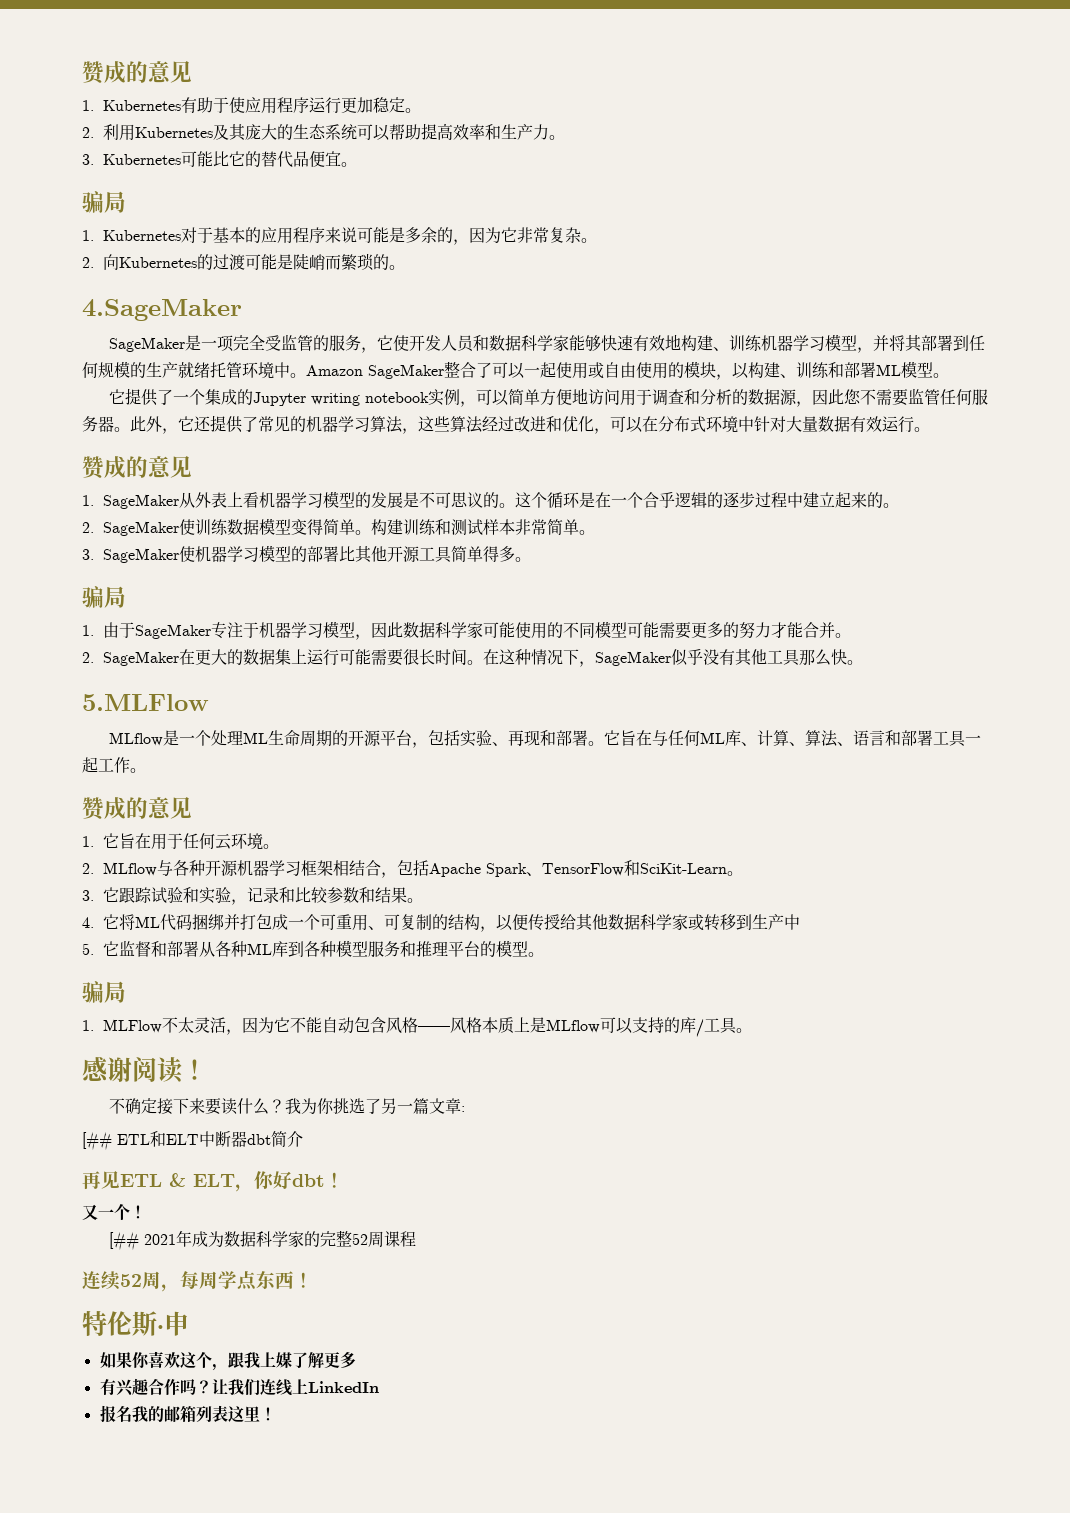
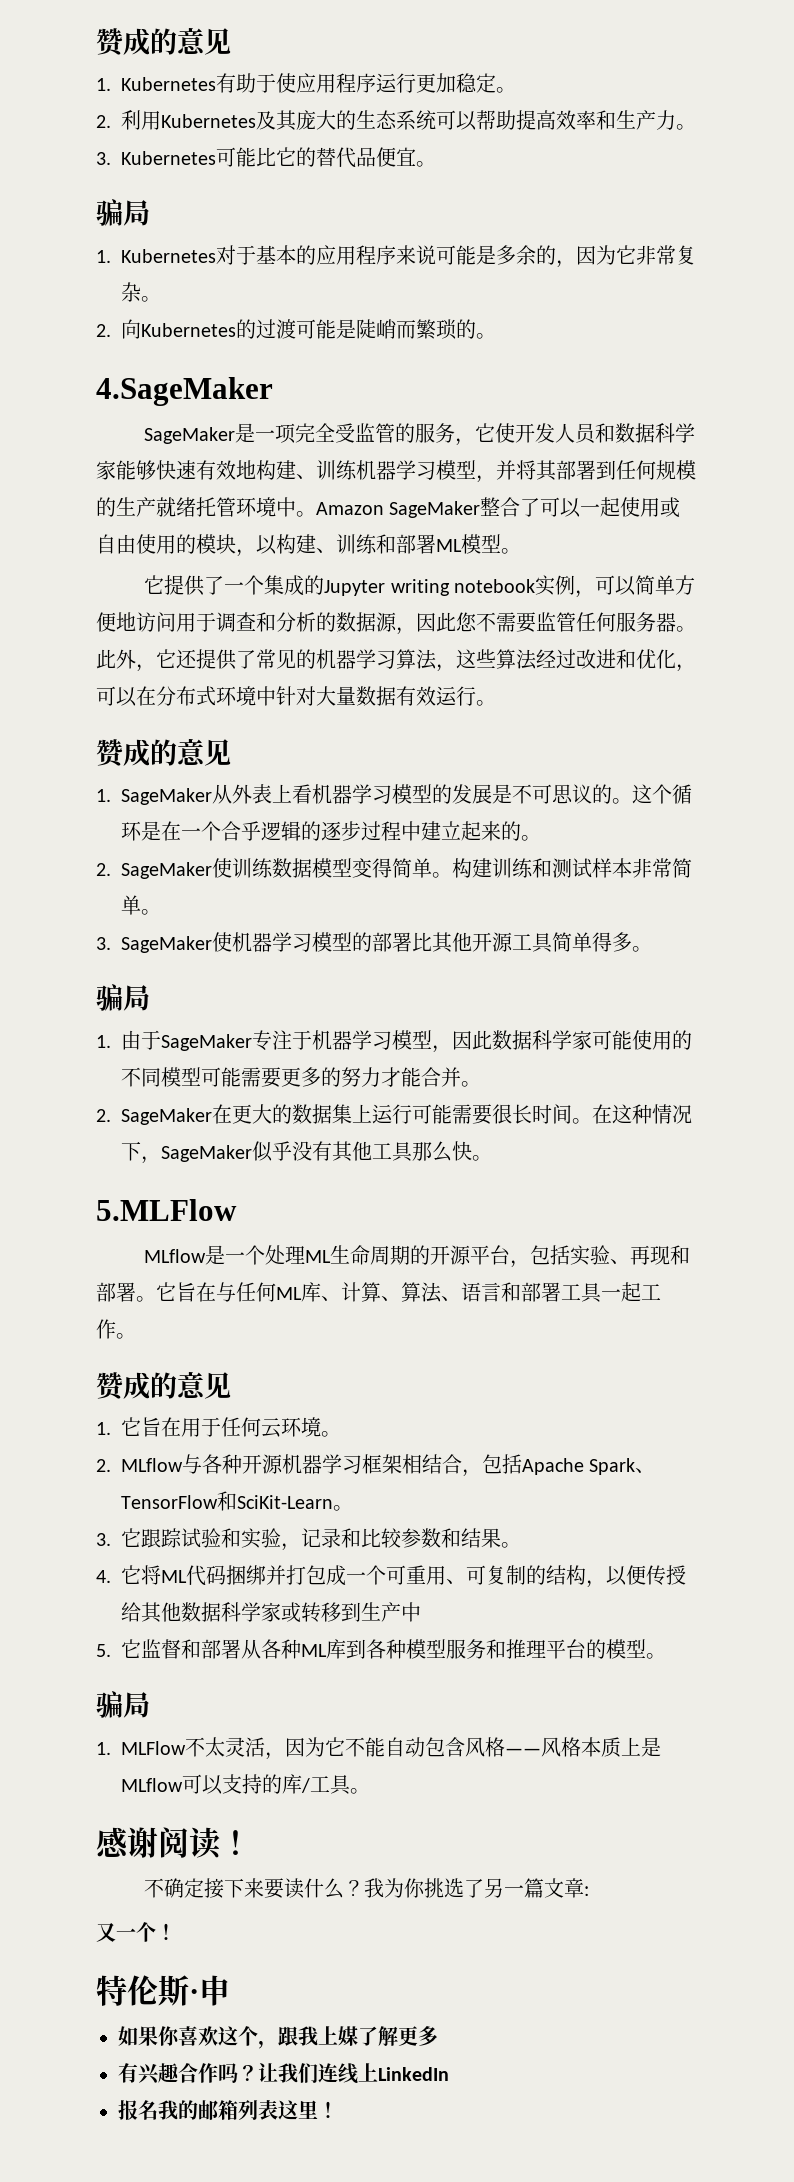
- [## ETL和ELT中断器dbt简介
- 再见ETL & ELT，你好dbt！
  又一个！
- [## 2021年成为数据科学家的完整52周课程
- 连续52周，每周学点东西！

